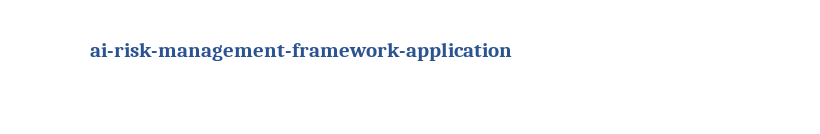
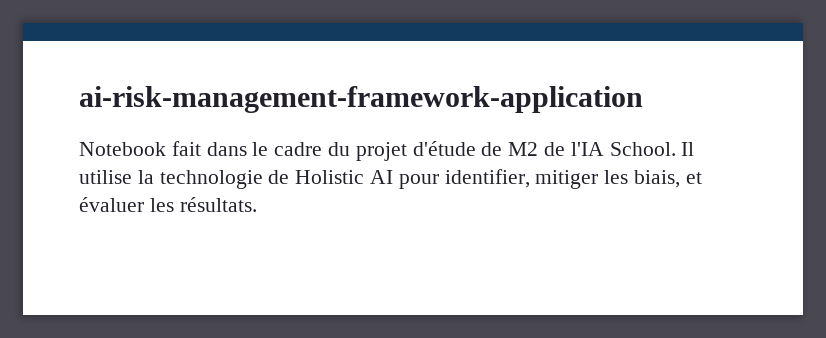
+ Notebook fait dans le cadre du projet d'étude de M2 de l'IA School. Il utilise la technologie de Holistic AI pour identifier, mitiger les biais, et évaluer les résultats.

